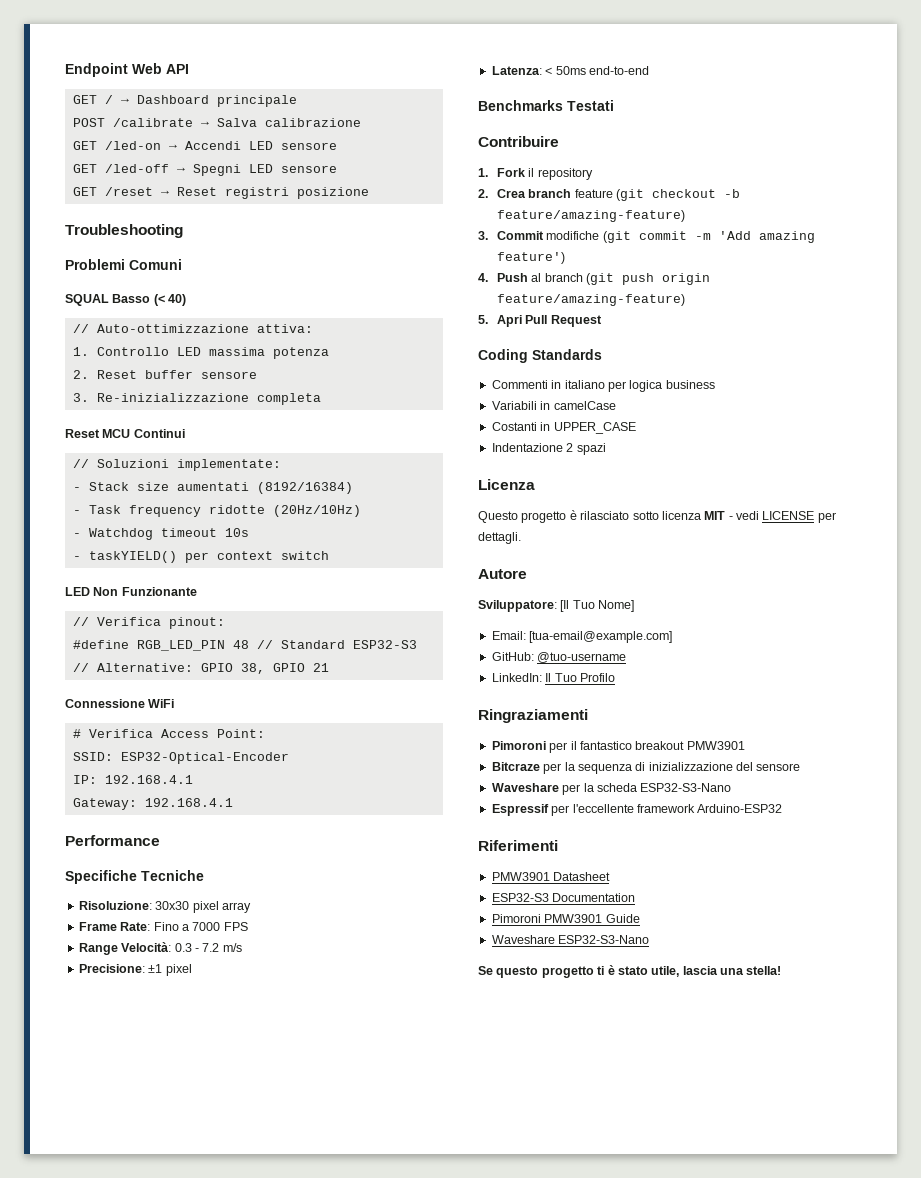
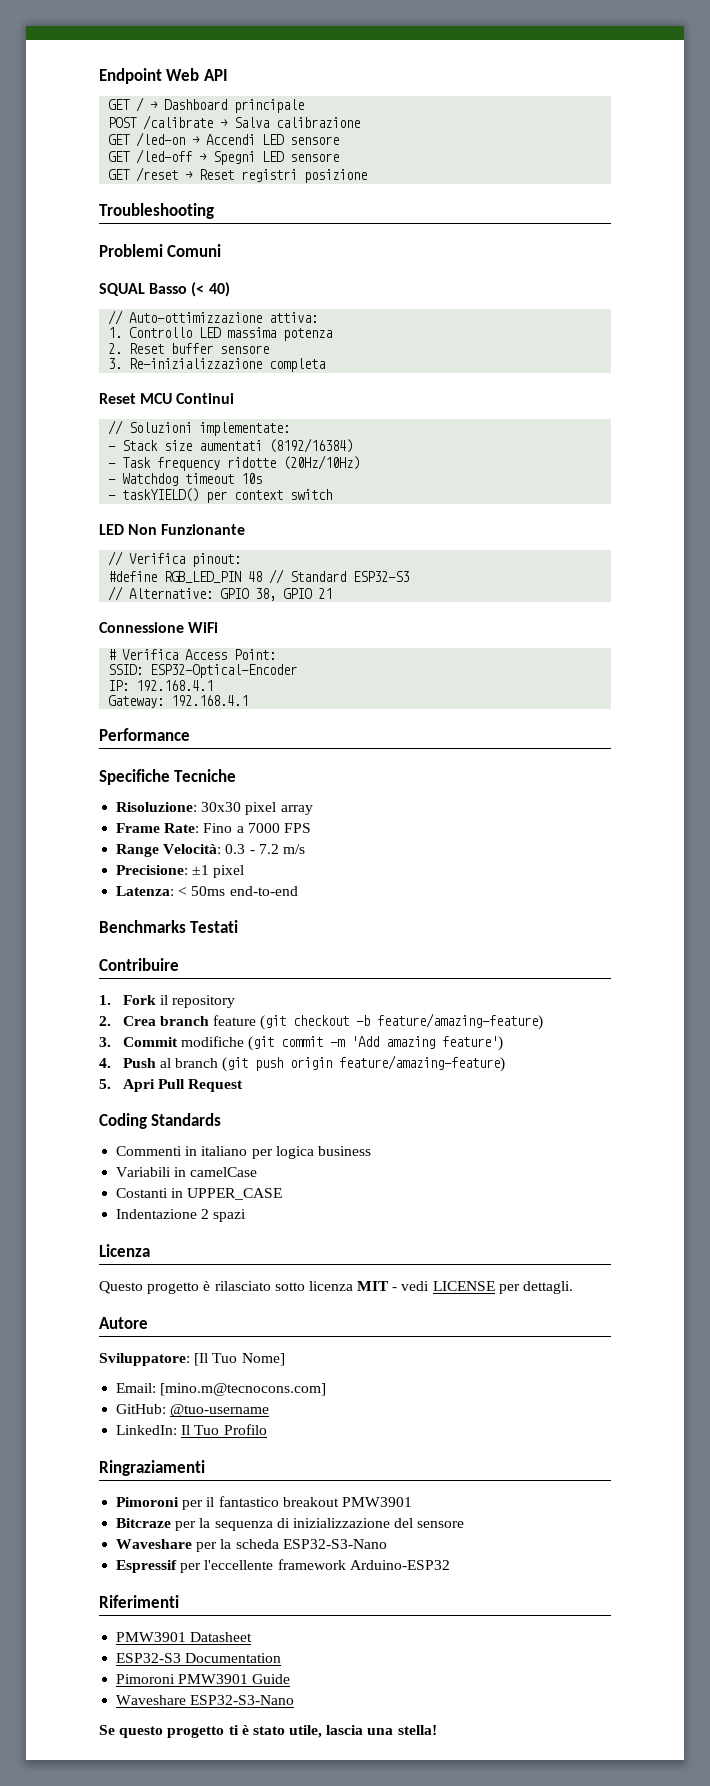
- Email: [tua-email@example.com]
+ Email: [mino.m@tecnocons.com]

